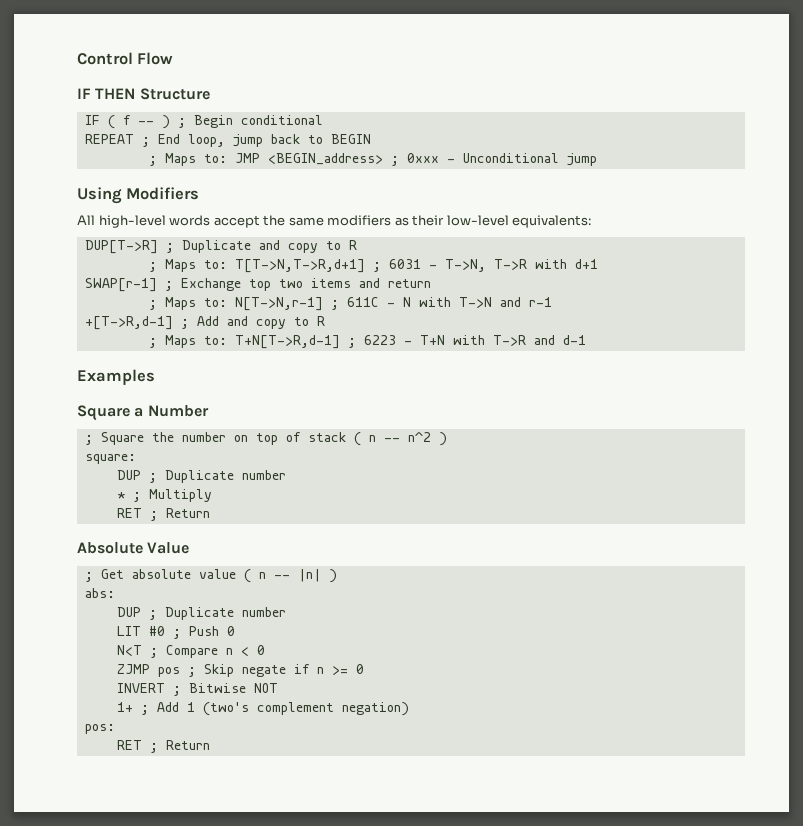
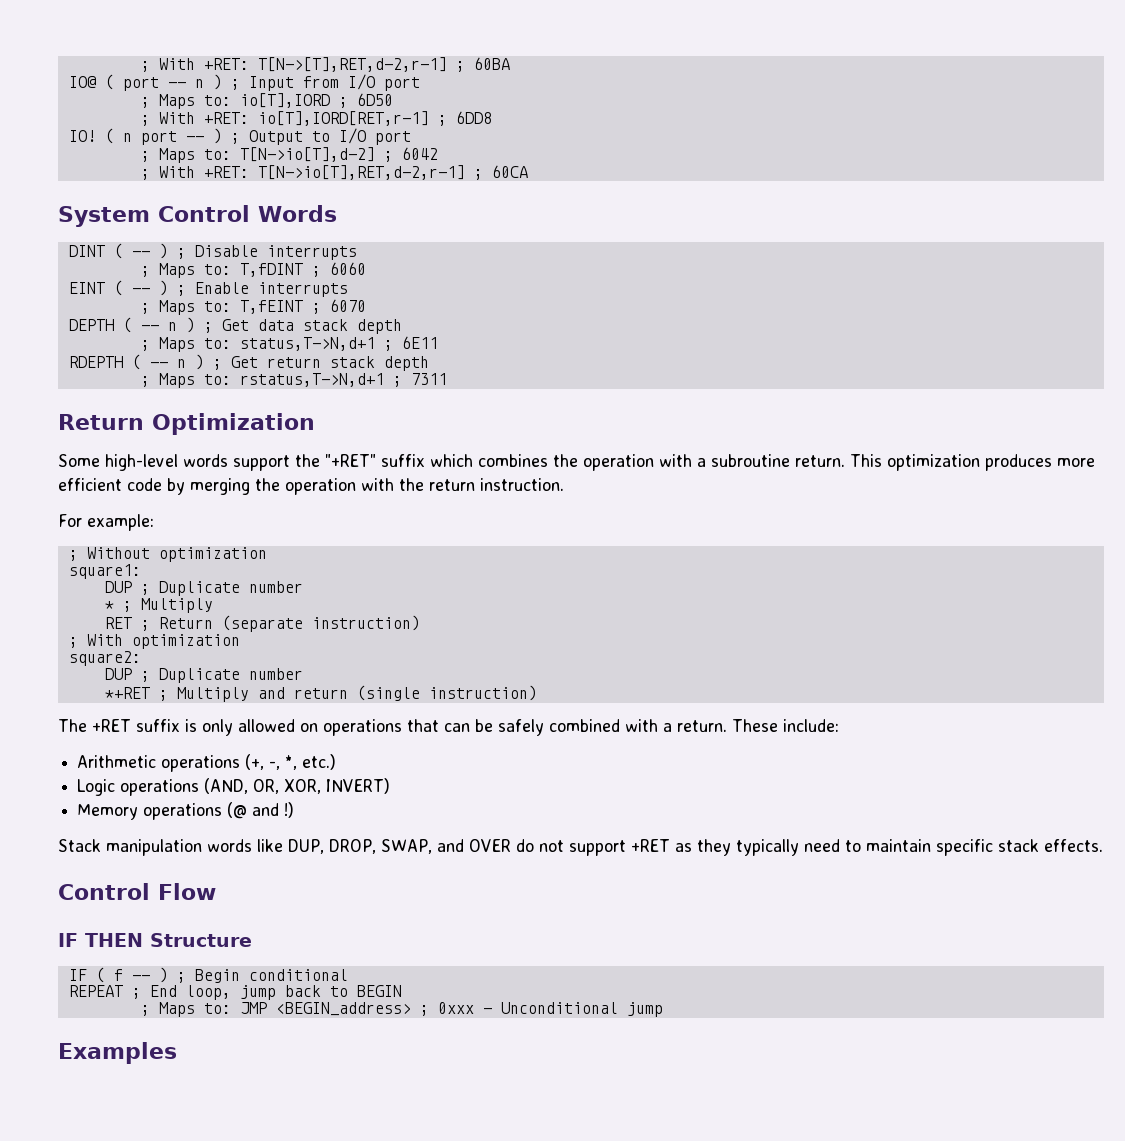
+ ; With +RET: T[N->[T],RET,d-2,r-1] ; 60BA
+ IO@ ( port -- n ) ; Input from I/O port
+ ; Maps to: io[T],IORD ; 6D50
+ ; With +RET: io[T],IORD[RET,r-1] ; 6DD8
+ IO! ( n port -- ) ; Output to I/O port
+ ; Maps to: T[N->io[T],d-2] ; 6042
+ ; With +RET: T[N->io[T],RET,d-2,r-1] ; 60CA
+ System Control Words
+ DINT ( -- ) ; Disable interrupts
+ ; Maps to: T,fDINT ; 6060
+ EINT ( -- ) ; Enable interrupts
+ ; Maps to: T,fEINT ; 6070
+ DEPTH ( -- n ) ; Get data stack depth
+ ; Maps to: status,T->N,d+1 ; 6E11
+ RDEPTH ( -- n ) ; Get return stack depth
+ ; Maps to: rstatus,T->N,d+1 ; 7311
+ Return Optimization
+ Some high-level words support the "+RET" suffix which combines the operation with a subroutine return. This optimization produces more efficient code by merging the operation with the return instruction.
+ For example:
+ ; Without optimization
+ square1:
+ DUP ; Duplicate number
+ * ; Multiply
+ RET ; Return (separate instruction)
+ ; With optimization
+ square2:
+ DUP ; Duplicate number
+ *+RET ; Multiply and return (single instruction)
+ The +RET suffix is only allowed on operations that can be safely combined with a return. These include:
+ Arithmetic operations (+, -, *, etc.)
+ Logic operations (AND, OR, XOR, INVERT)
+ Memory operations (@ and !)
+ Stack manipulation words like DUP, DROP, SWAP, and OVER do not support +RET as they typically need to maintain specific stack effects.
- Using Modifiers
- All high-level words accept the same modifiers as their low-level equivalents:
- DUP[T->R] ; Duplicate and copy to R
- ; Maps to: T[T->N,T->R,d+1] ; 6031 - T->N, T->R with d+1
- SWAP[r-1] ; Exchange top two items and return
- ; Maps to: N[T->N,r-1] ; 611C - N with T->N and r-1
- +[T->R,d-1] ; Add and copy to R
- ; Maps to: T+N[T->R,d-1] ; 6223 - T+N with T->R and d-1
  Examples
- Square a Number
- ; Square the number on top of stack ( n -- n^2 )
- square:
- DUP ; Duplicate number
- * ; Multiply
- RET ; Return
- Absolute Value
- ; Get absolute value ( n -- |n| )
- abs:
- DUP ; Duplicate number
- LIT #0 ; Push 0
- N<T ; Compare n < 0
- ZJMP pos ; Skip negate if n >= 0
- INVERT ; Bitwise NOT
- 1+ ; Add 1 (two's complement negation)
- pos:
- RET ; Return

